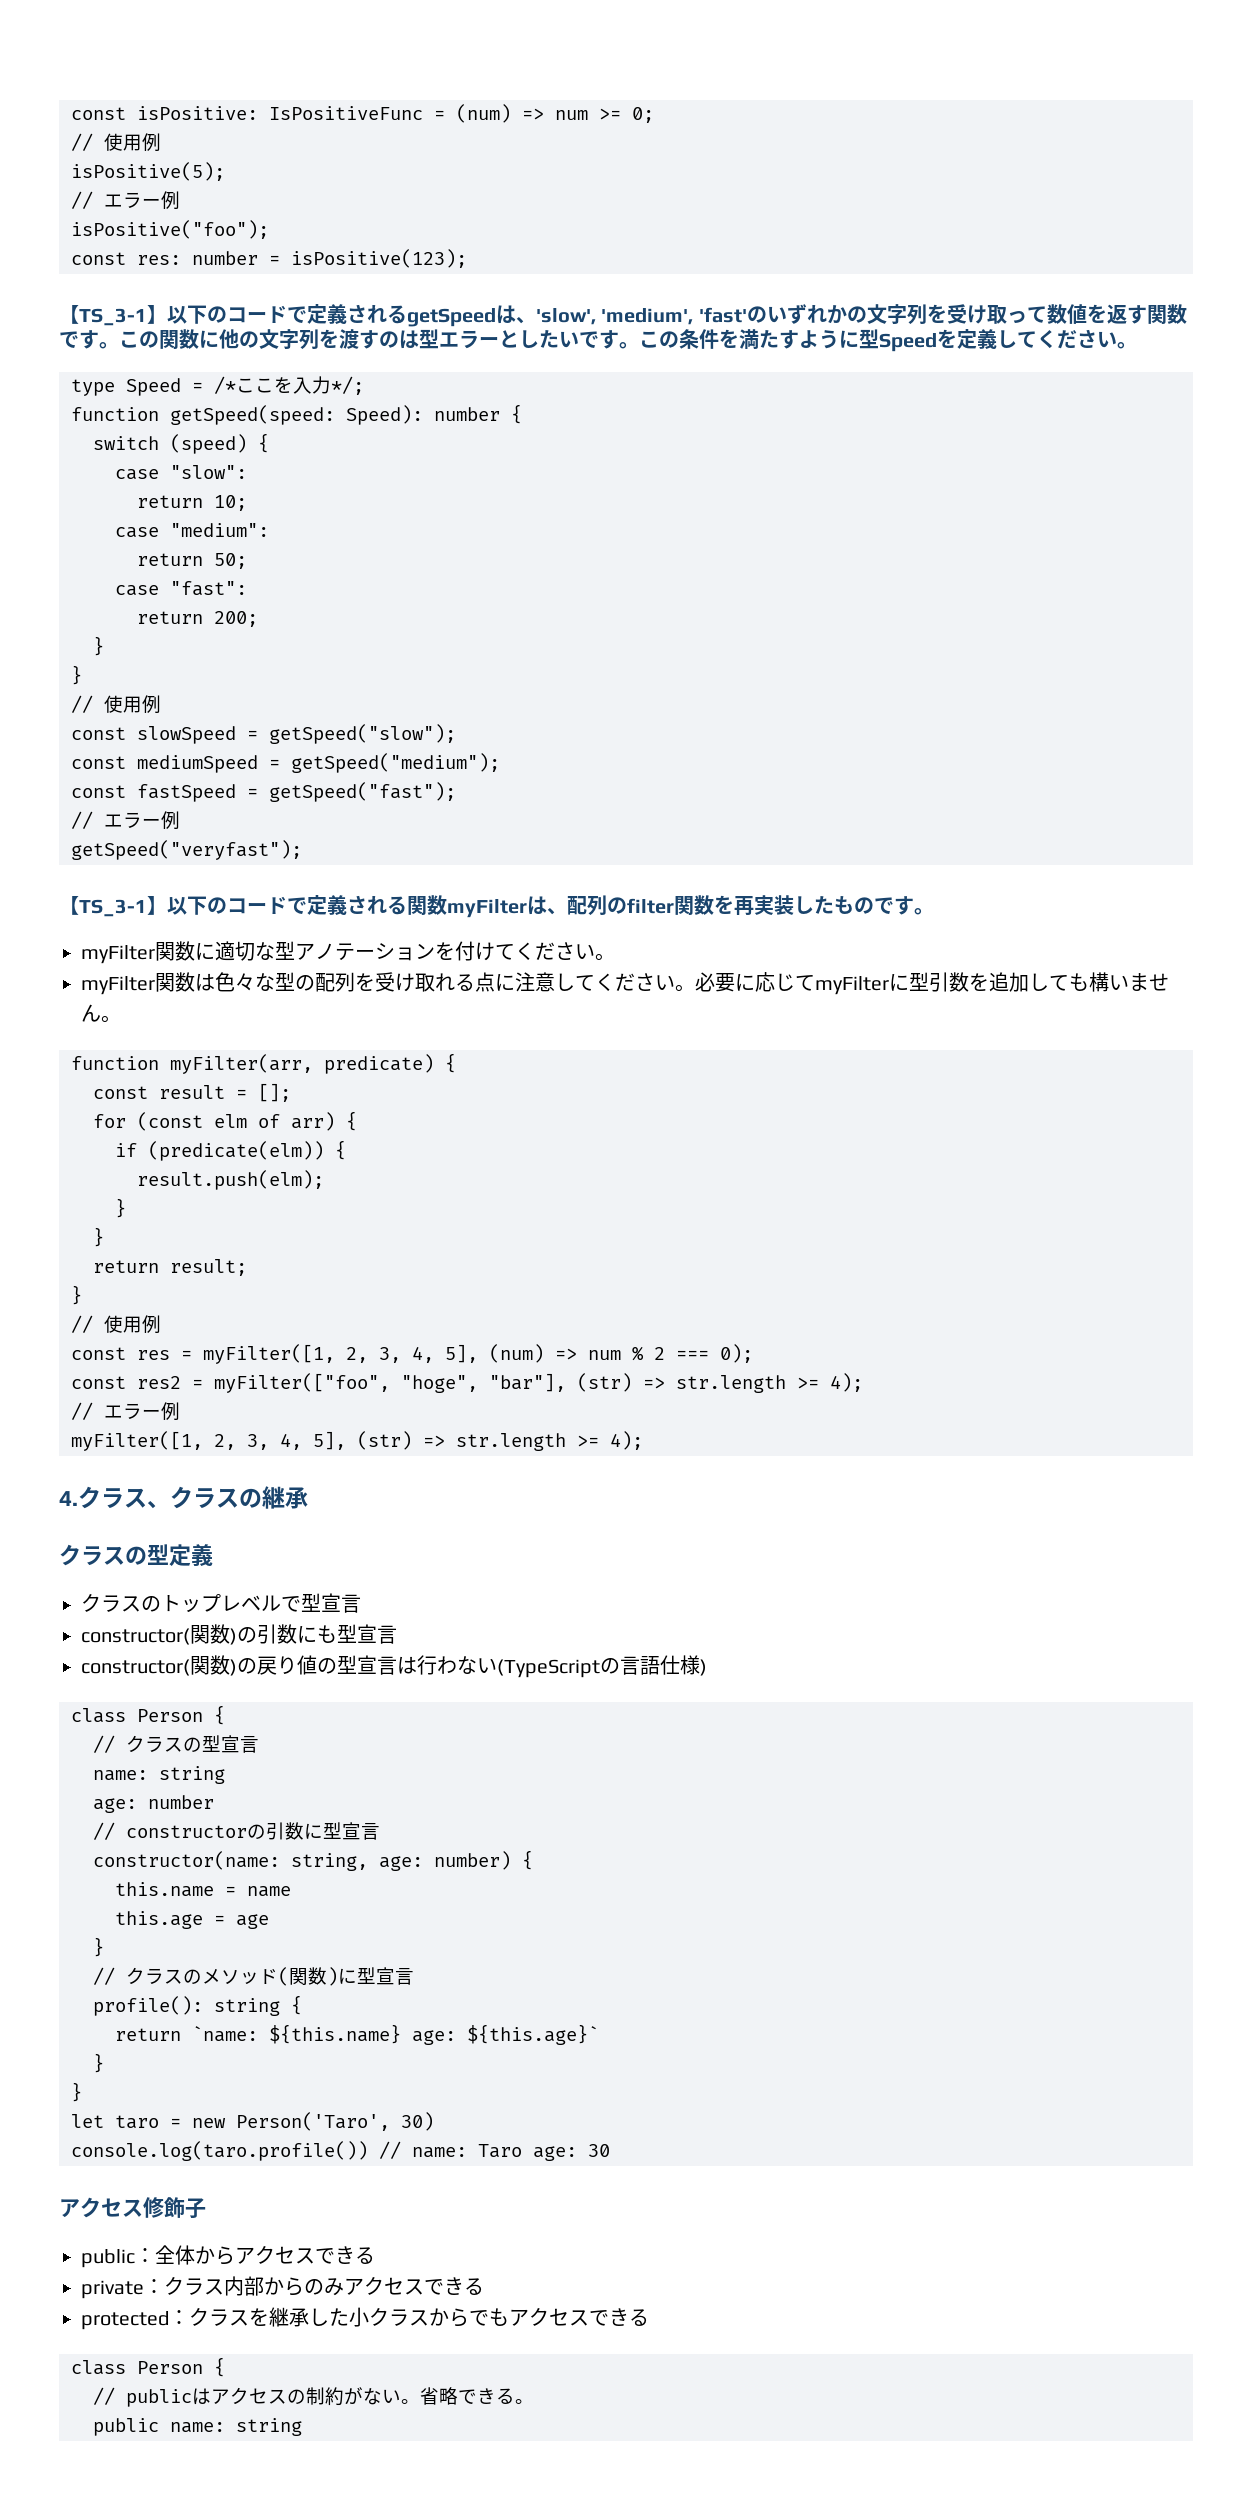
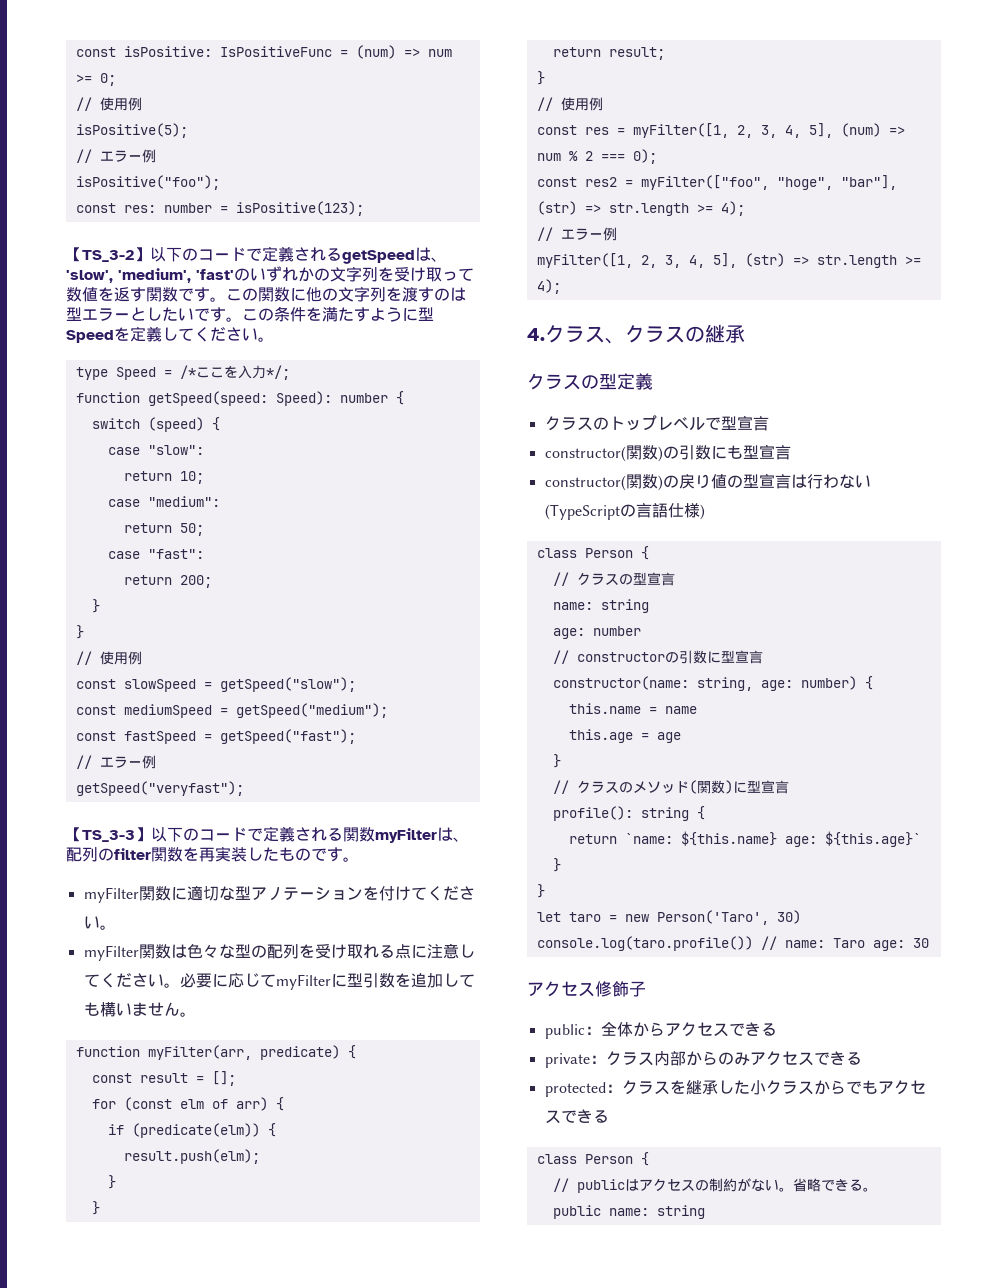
- 【TS_3-1】以下のコードで定義されるgetSpeedは、'slow', 'medium', 'fast'のいずれかの文字列を受け取って数値を返す関数です。
+ 【TS_3-2】以下のコードで定義されるgetSpeedは、'slow', 'medium', 'fast'のいずれかの文字列を受け取って数値を返す関数です。
- 【TS_3-1】以下のコードで定義される関数myFilterは、配列のfilter関数を再実装したものです。
+ 【TS_3-3】以下のコードで定義される関数myFilterは、配列のfilter関数を再実装したものです。

